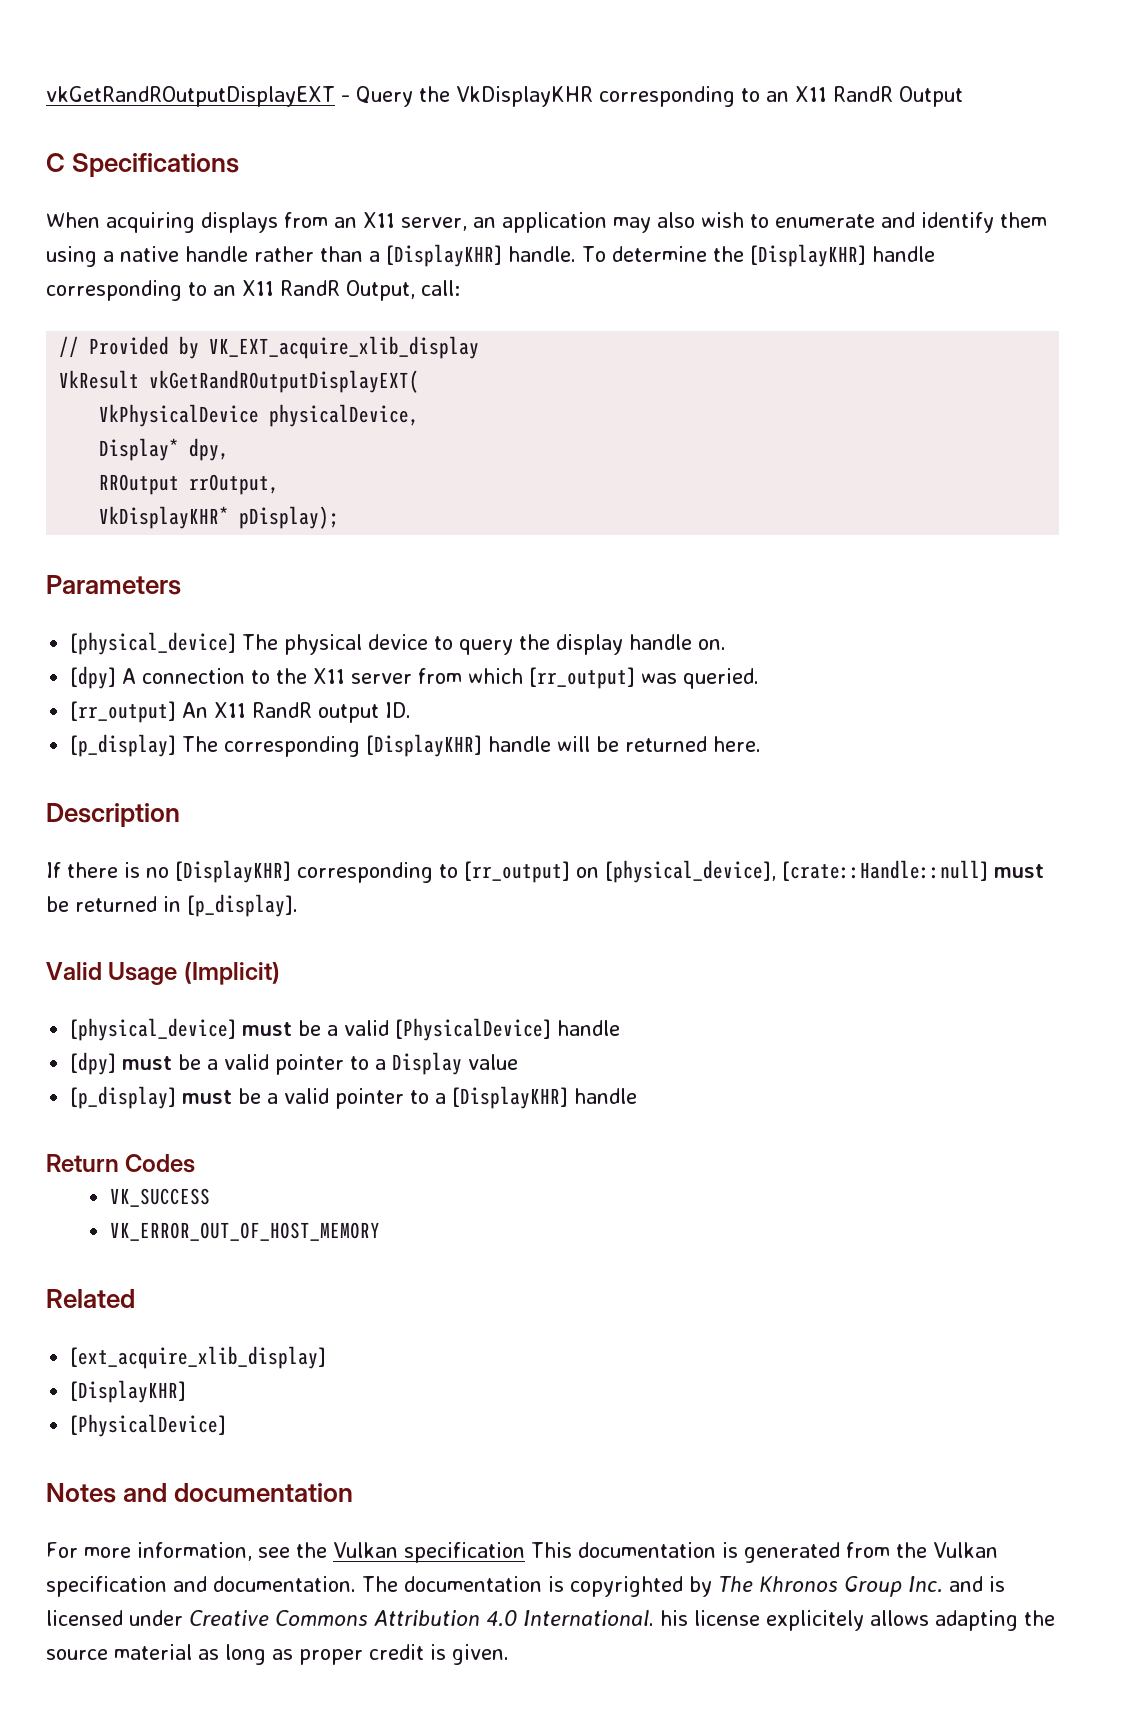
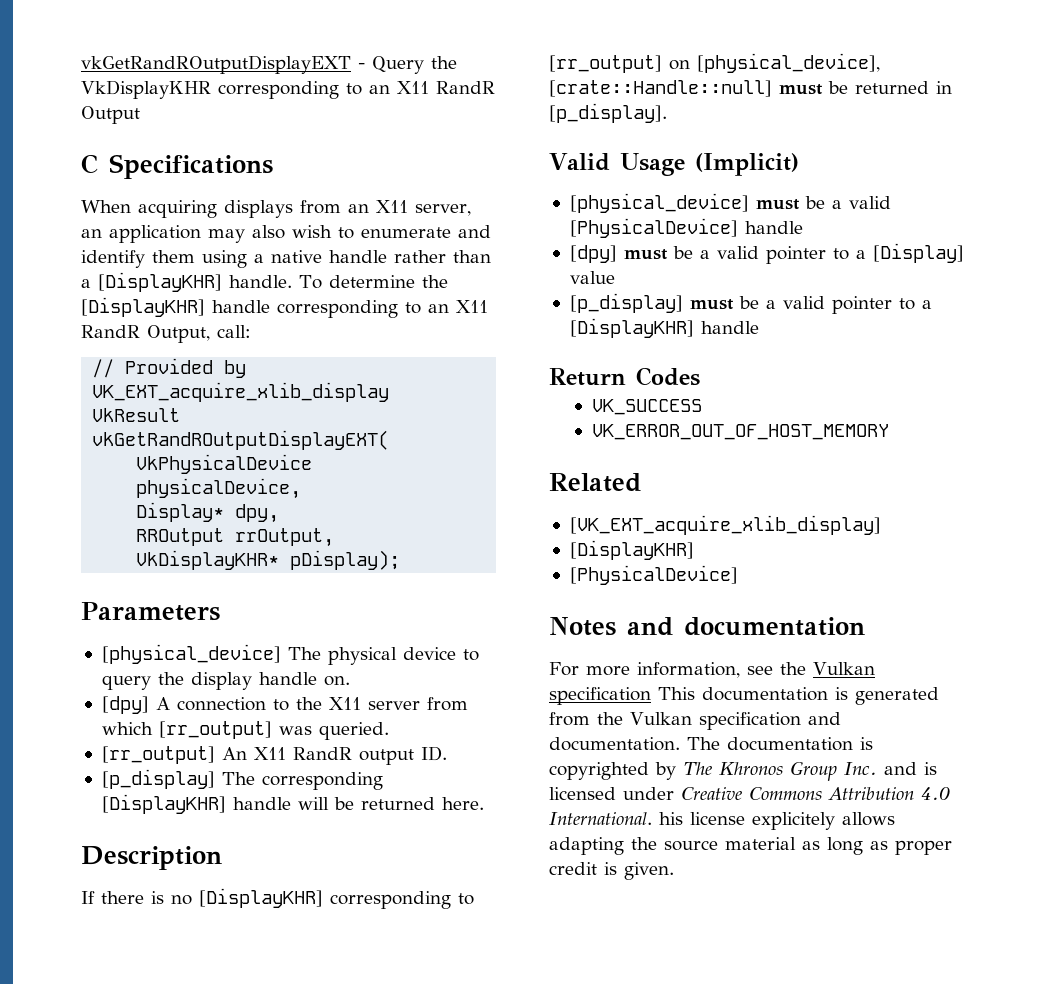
- [dpy] must be a valid pointer to a Display value
+ [dpy] must be a valid pointer to a [Display] value
- [ext_acquire_xlib_display]
+ [VK_EXT_acquire_xlib_display]

